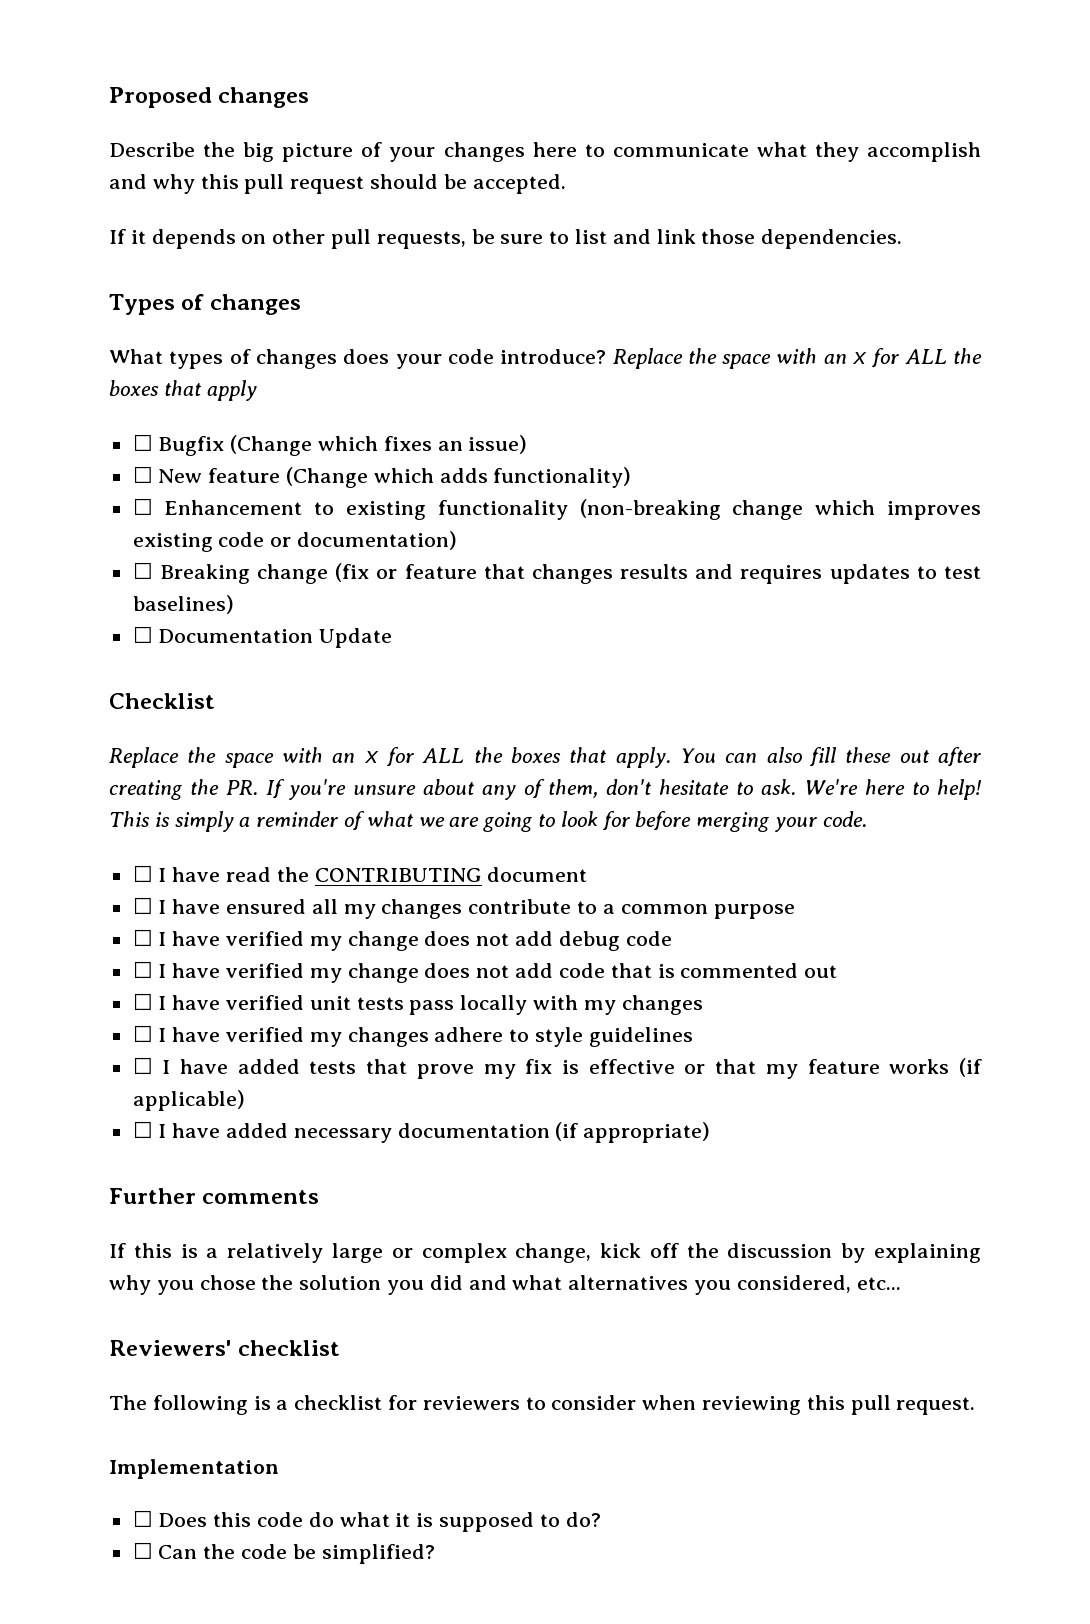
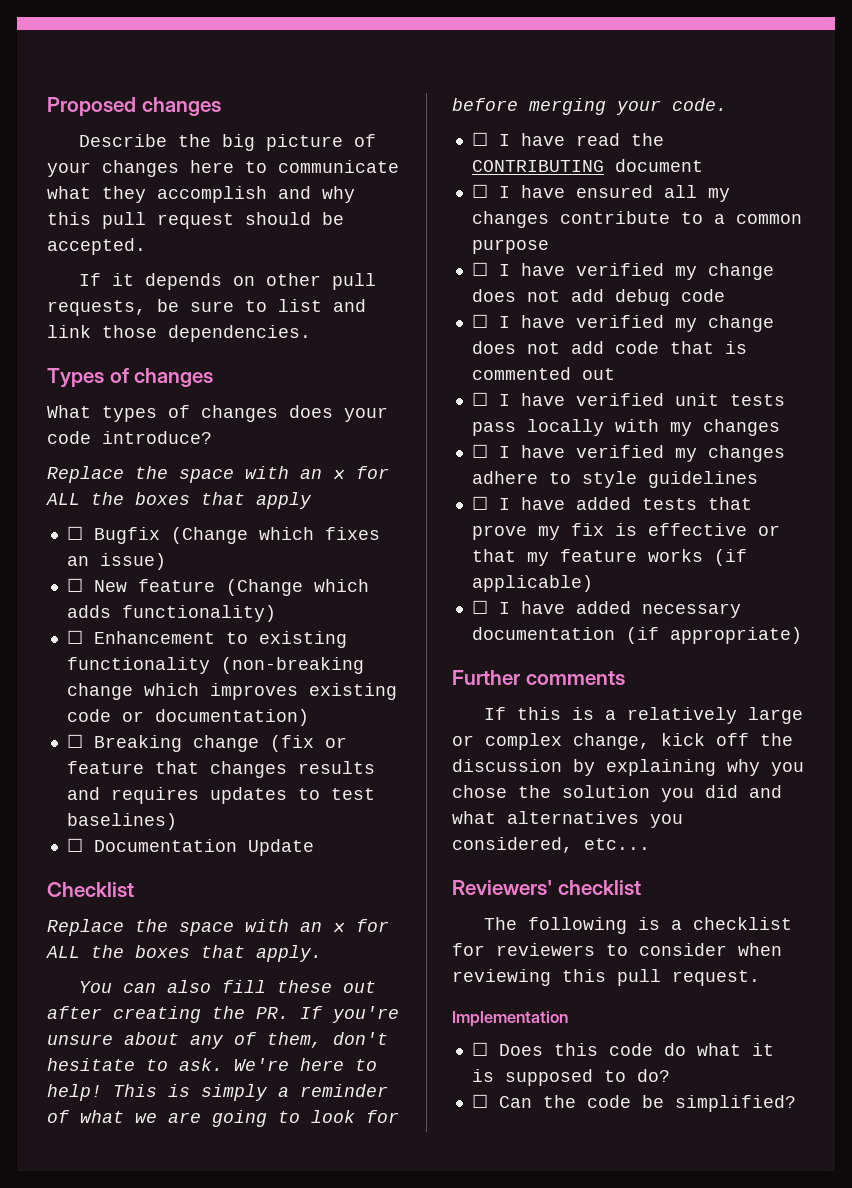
- What types of changes does your code introduce? Replace the space with an x for ALL the boxes that apply
+ What types of changes does your code introduce?
+ Replace the space with an x for ALL the boxes that apply
- Replace the space with an x for ALL the boxes that apply. You can also fill these out after creating the PR. If you're unsure about any of them, don't hesitate to ask.
+ Replace the space with an x for ALL the boxes that apply.
+ You can also fill these out after creating the PR. If you're unsure about any of them, don't hesitate to ask.

